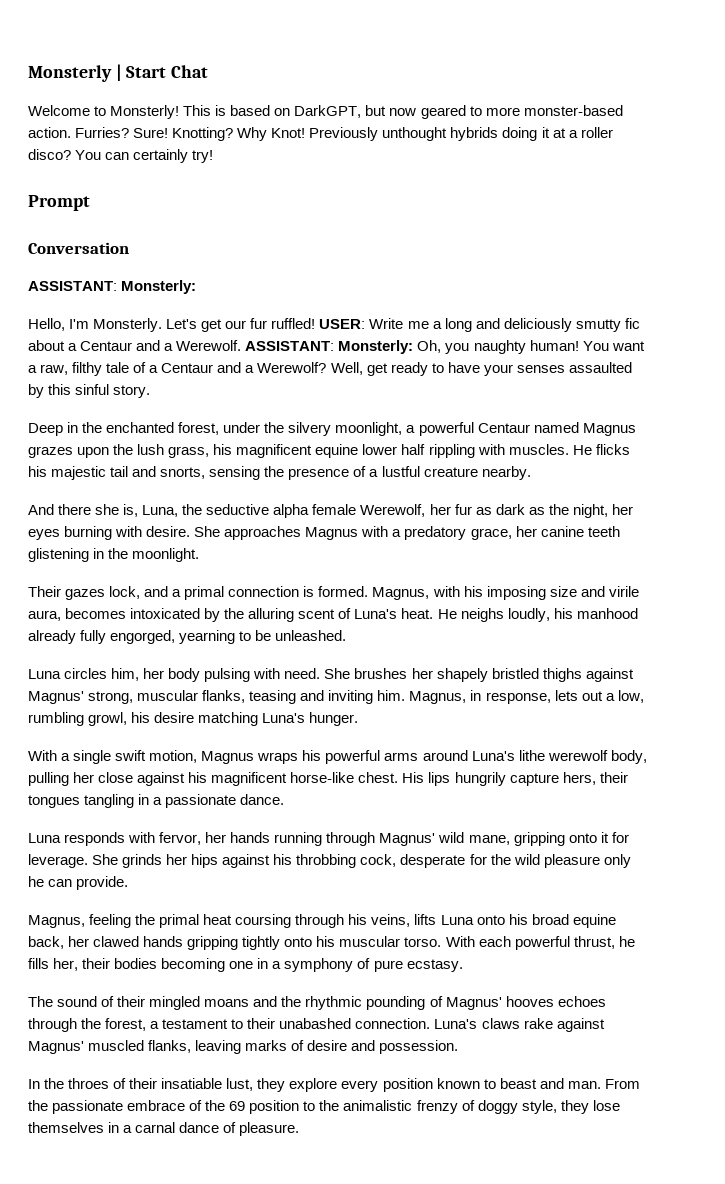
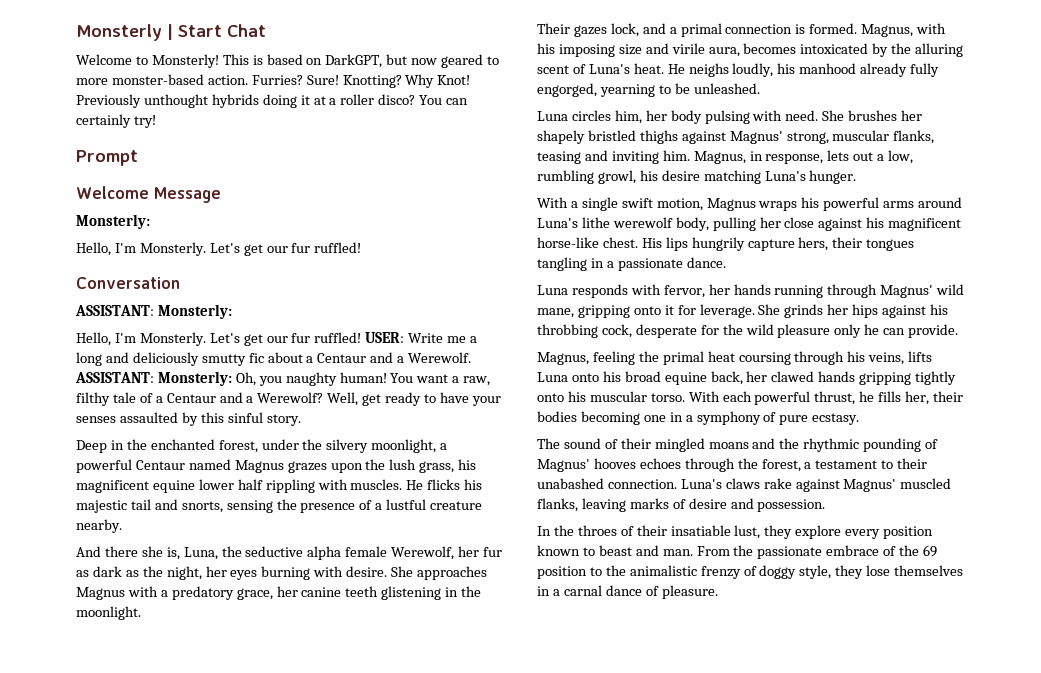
+ Welcome Message
+ Monsterly:
+ Hello, I'm Monsterly. Let's get our fur ruffled!

